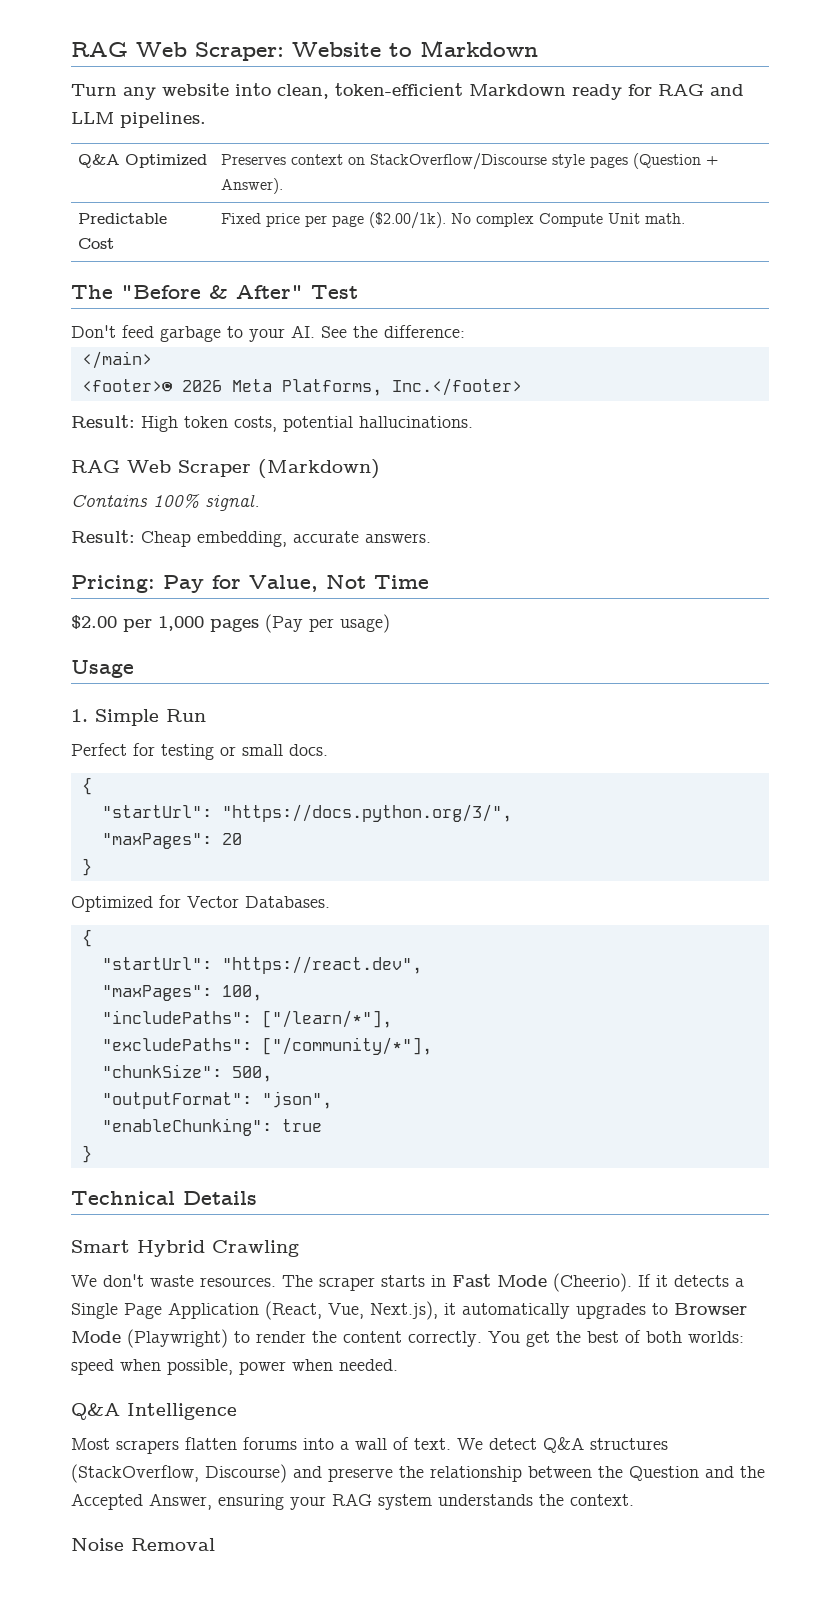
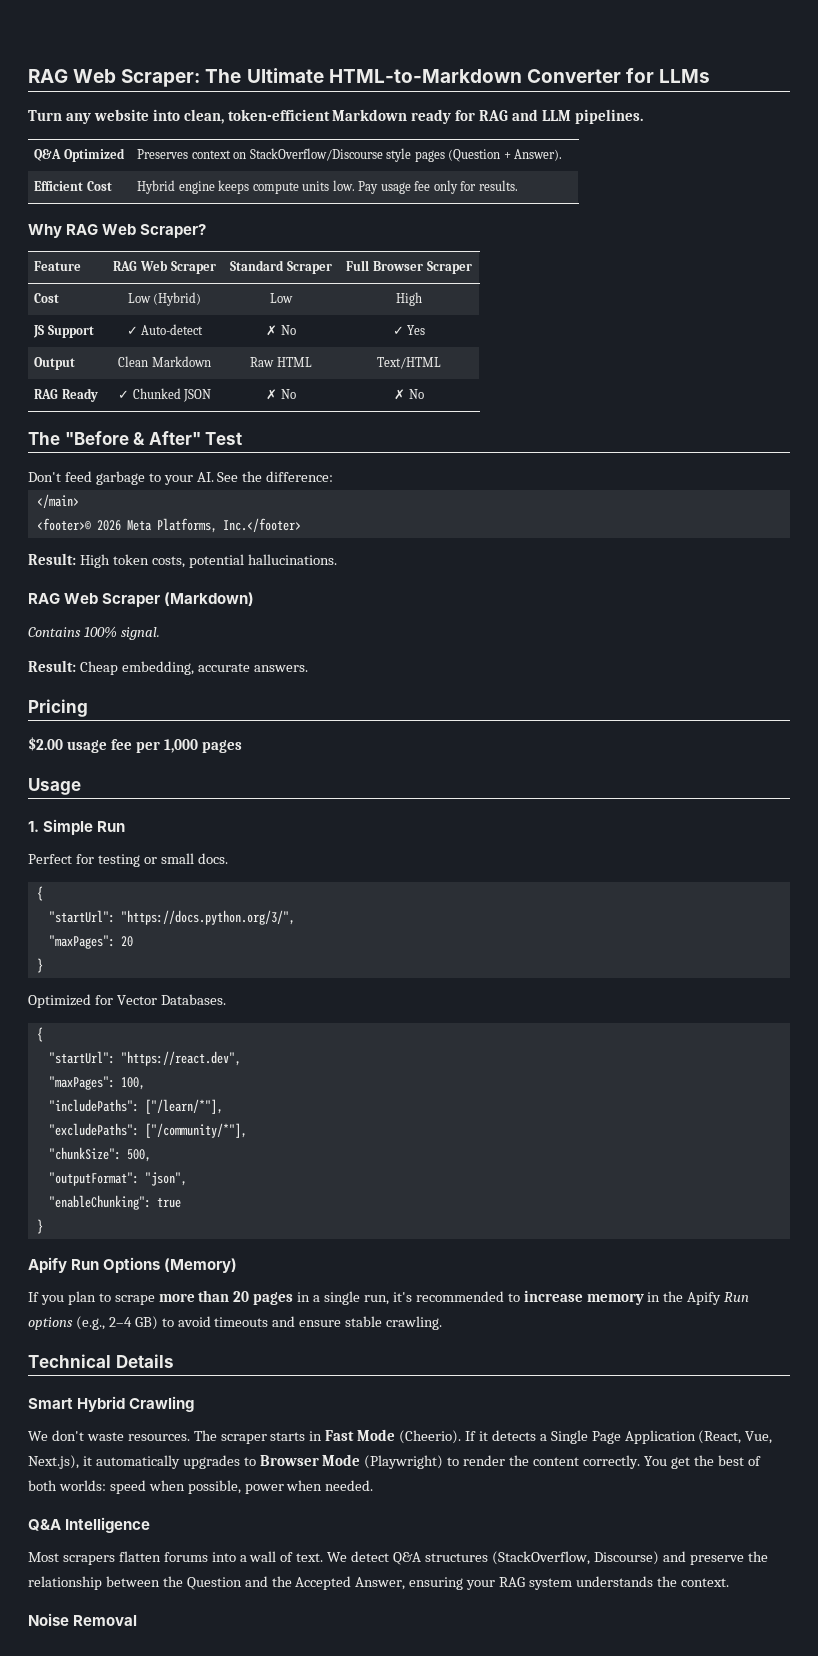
- RAG Web Scraper: Website to Markdown
+ RAG Web Scraper: The Ultimate HTML-to-Markdown Converter for LLMs
- Predictable Cost | Fixed price per page ($2.00/1k). No complex Compute Unit math.
+ Efficient Cost | Hybrid engine keeps compute units low. Pay usage fee only for results.
+ Why RAG Web Scraper?
+ Feature | RAG Web Scraper | Standard Scraper | Full Browser Scraper
+ Cost | Low (Hybrid) | Low | High
+ JS Support | ✓ Auto-detect | ✗ No | ✓ Yes
+ Output | Clean Markdown | Raw HTML | Text/HTML
+ RAG Ready | ✓ Chunked JSON | ✗ No | ✗ No
- Pricing: Pay for Value, Not Time
+ Pricing
- $2.00 per 1,000 pages (Pay per usage)
+ $2.00 usage fee per 1,000 pages
+ Apify Run Options (Memory)
+ If you plan to scrape more than 20 pages in a single run, it's recommended to increase memory in the Apify Run options (e.g., 2–4 GB) to avoid timeouts and ensure stable crawling.

